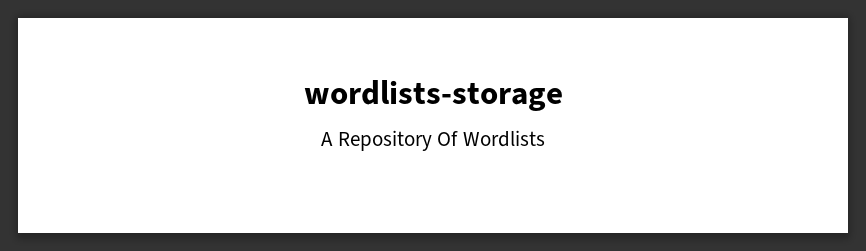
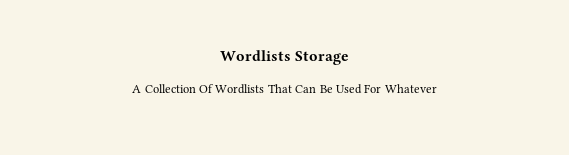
- wordlists-storage
+ Wordlists Storage
- A Repository Of Wordlists
+ A Collection Of Wordlists That Can Be Used For Whatever

